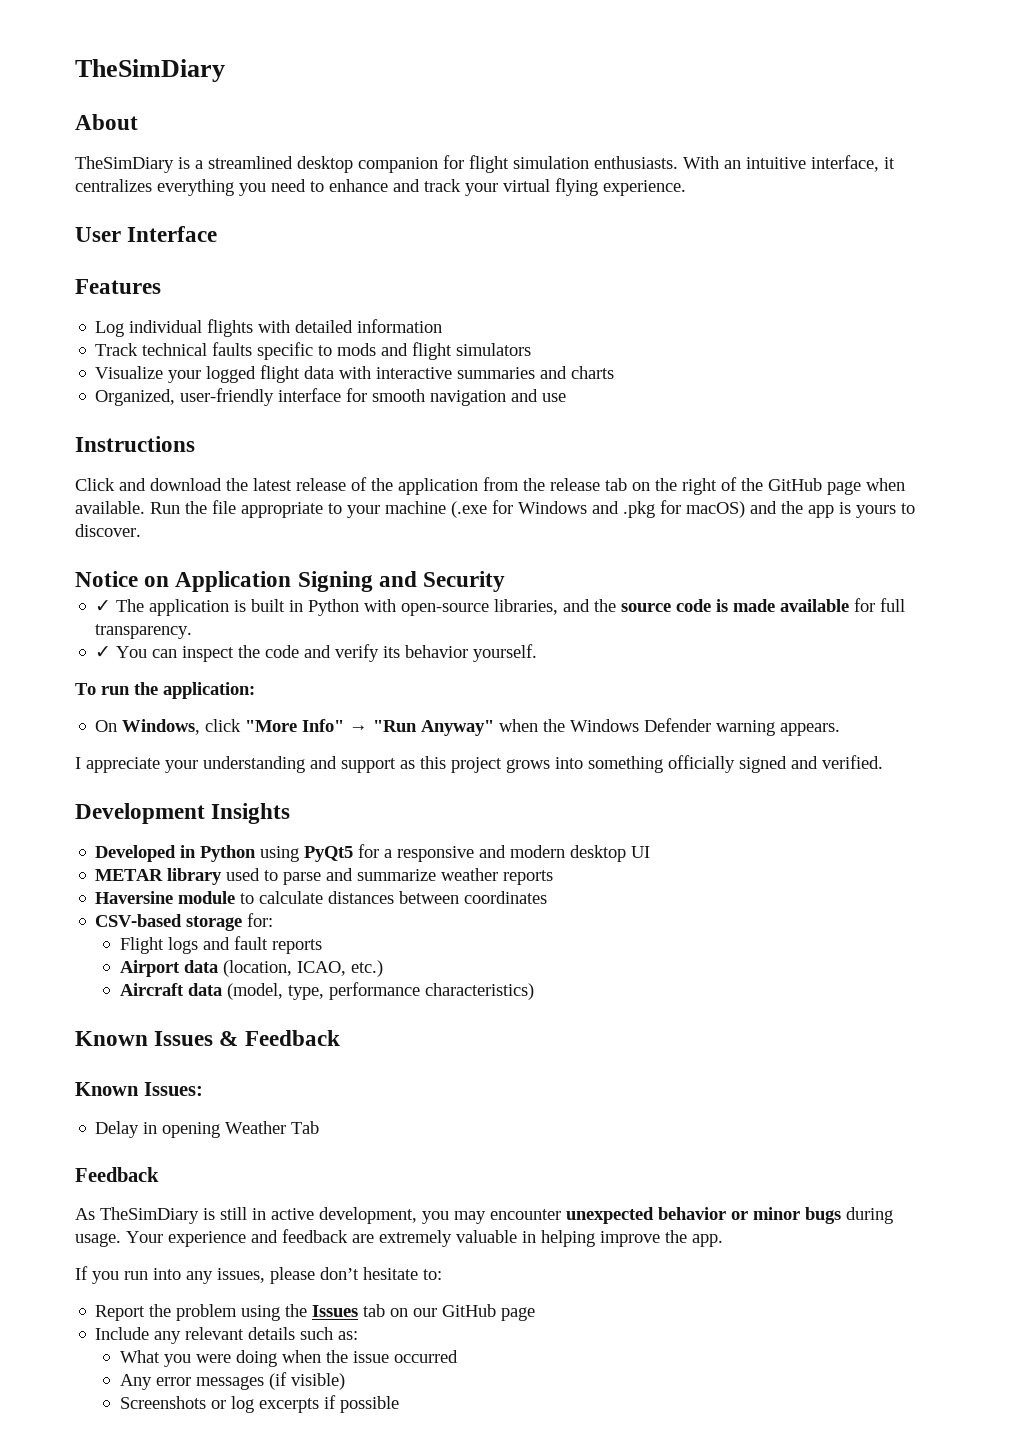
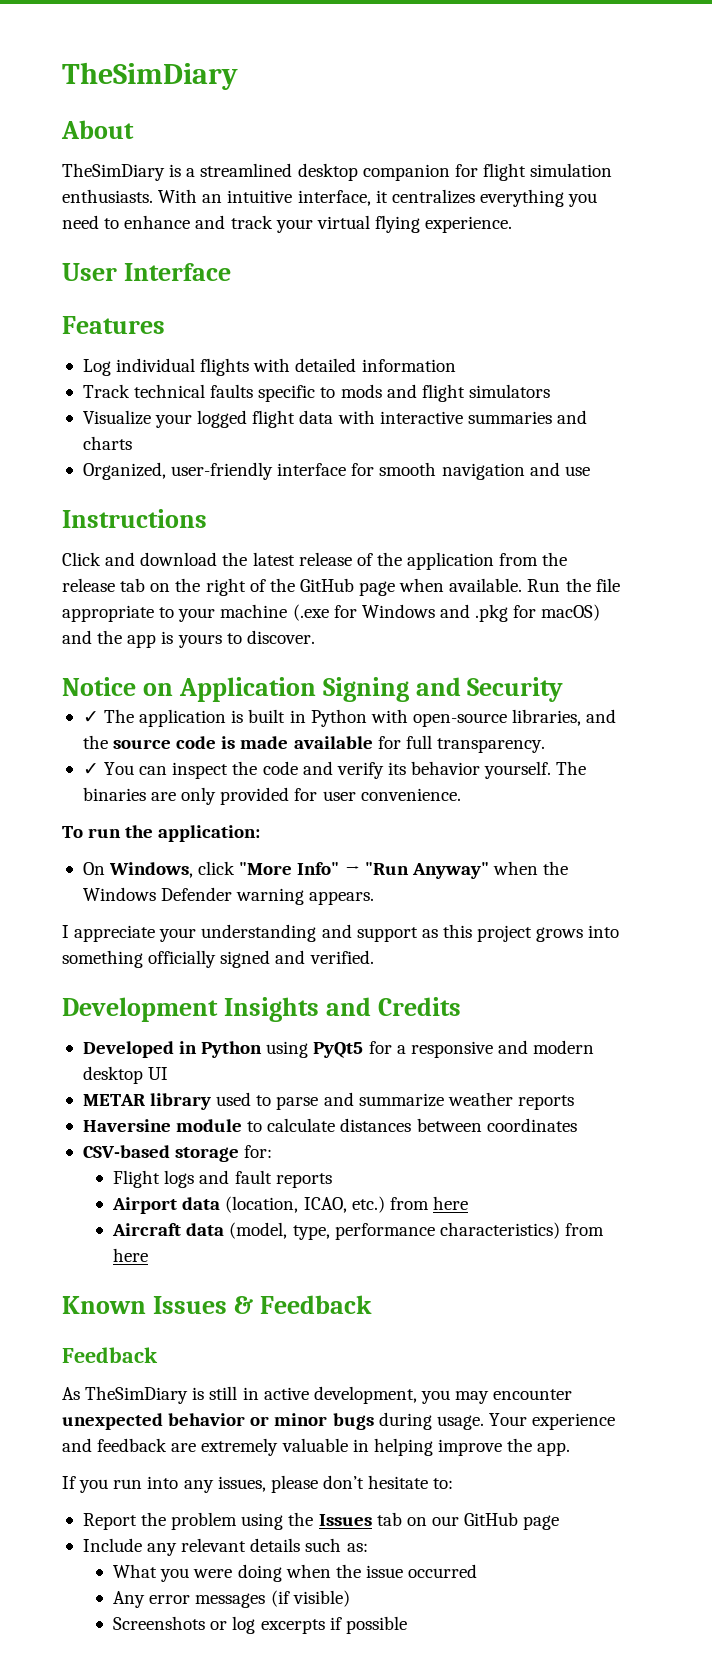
+ The binaries are only provided for user convenience.
- Development Insights
+ Development Insights and Credits
- Airport data (location, ICAO, etc.)
+ Airport data (location, ICAO, etc.) from here
- Aircraft data (model, type, performance characteristics)
+ Aircraft data (model, type, performance characteristics) from here
- Known Issues:
- Delay in opening Weather Tab

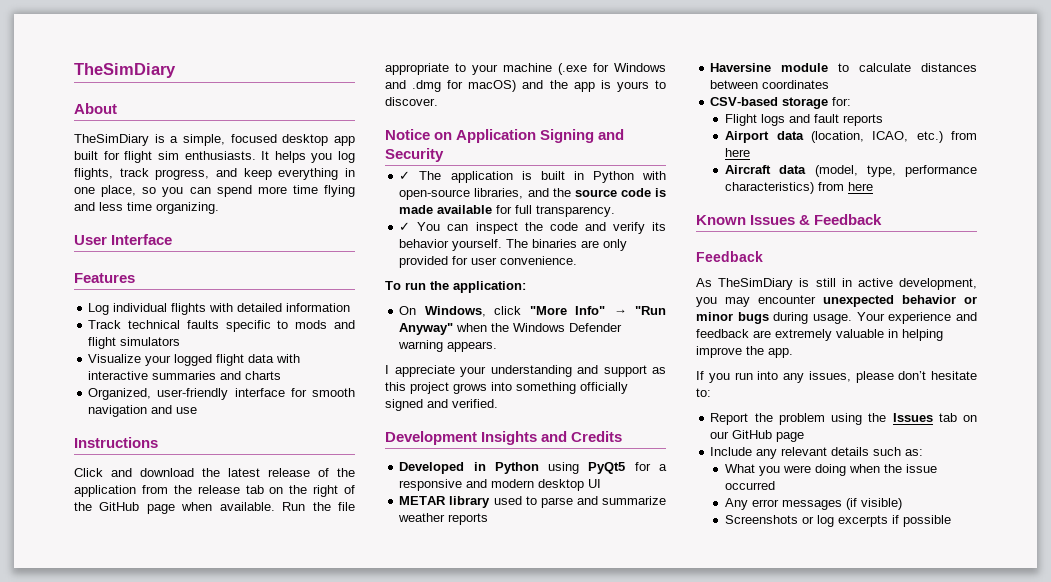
- TheSimDiary is a streamlined desktop companion for flight simulation enthusiasts. With an intuitive interface, it centralizes everything you need to enhance and track your virtual flying experience.
+ TheSimDiary is a simple, focused desktop app built for flight sim enthusiasts. It helps you log flights, track progress, and keep everything in one place, so you can spend more time flying and less time organizing.
- Run the file appropriate to your machine (.exe for Windows and .pkg for macOS) and the app is yours to discover.
+ Run the file appropriate to your machine (.exe for Windows and .dmg for macOS) and the app is yours to discover.

